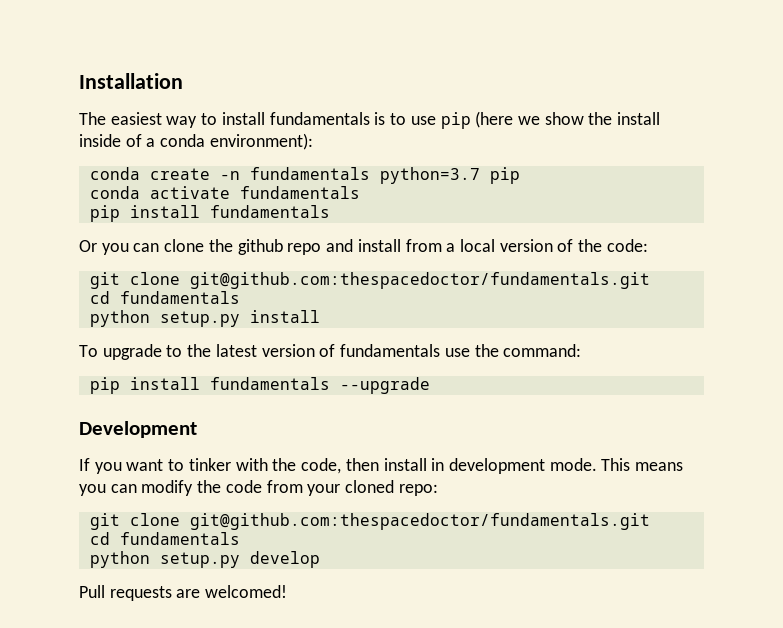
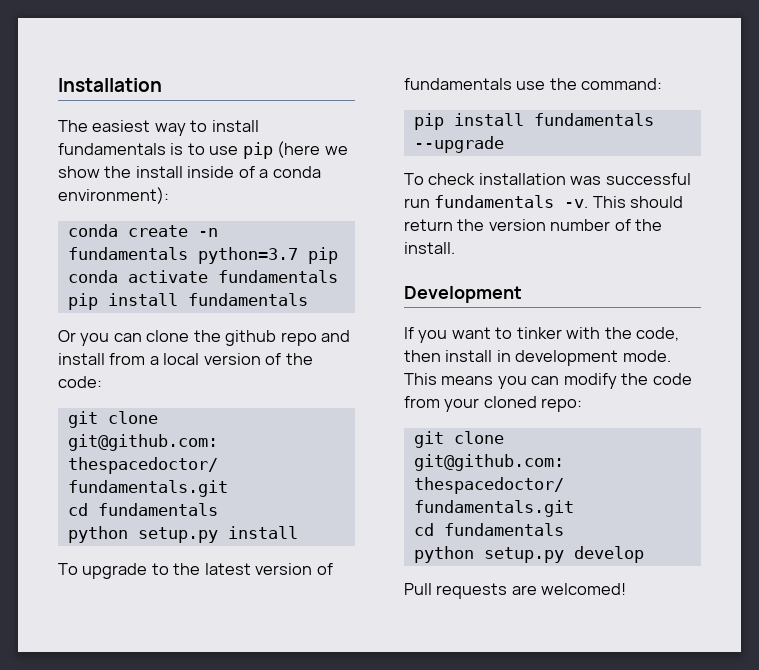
+ To check installation was successful run fundamentals -v. This should return the version number of the install.

